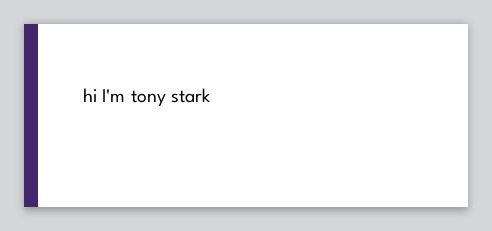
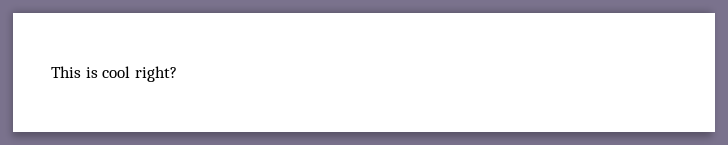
- hi I'm tony stark
+ This is cool right?

